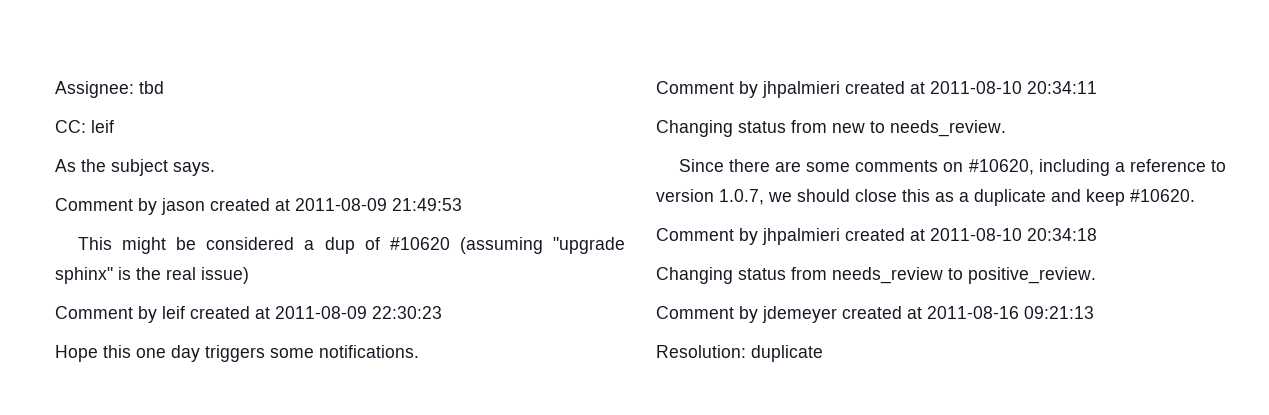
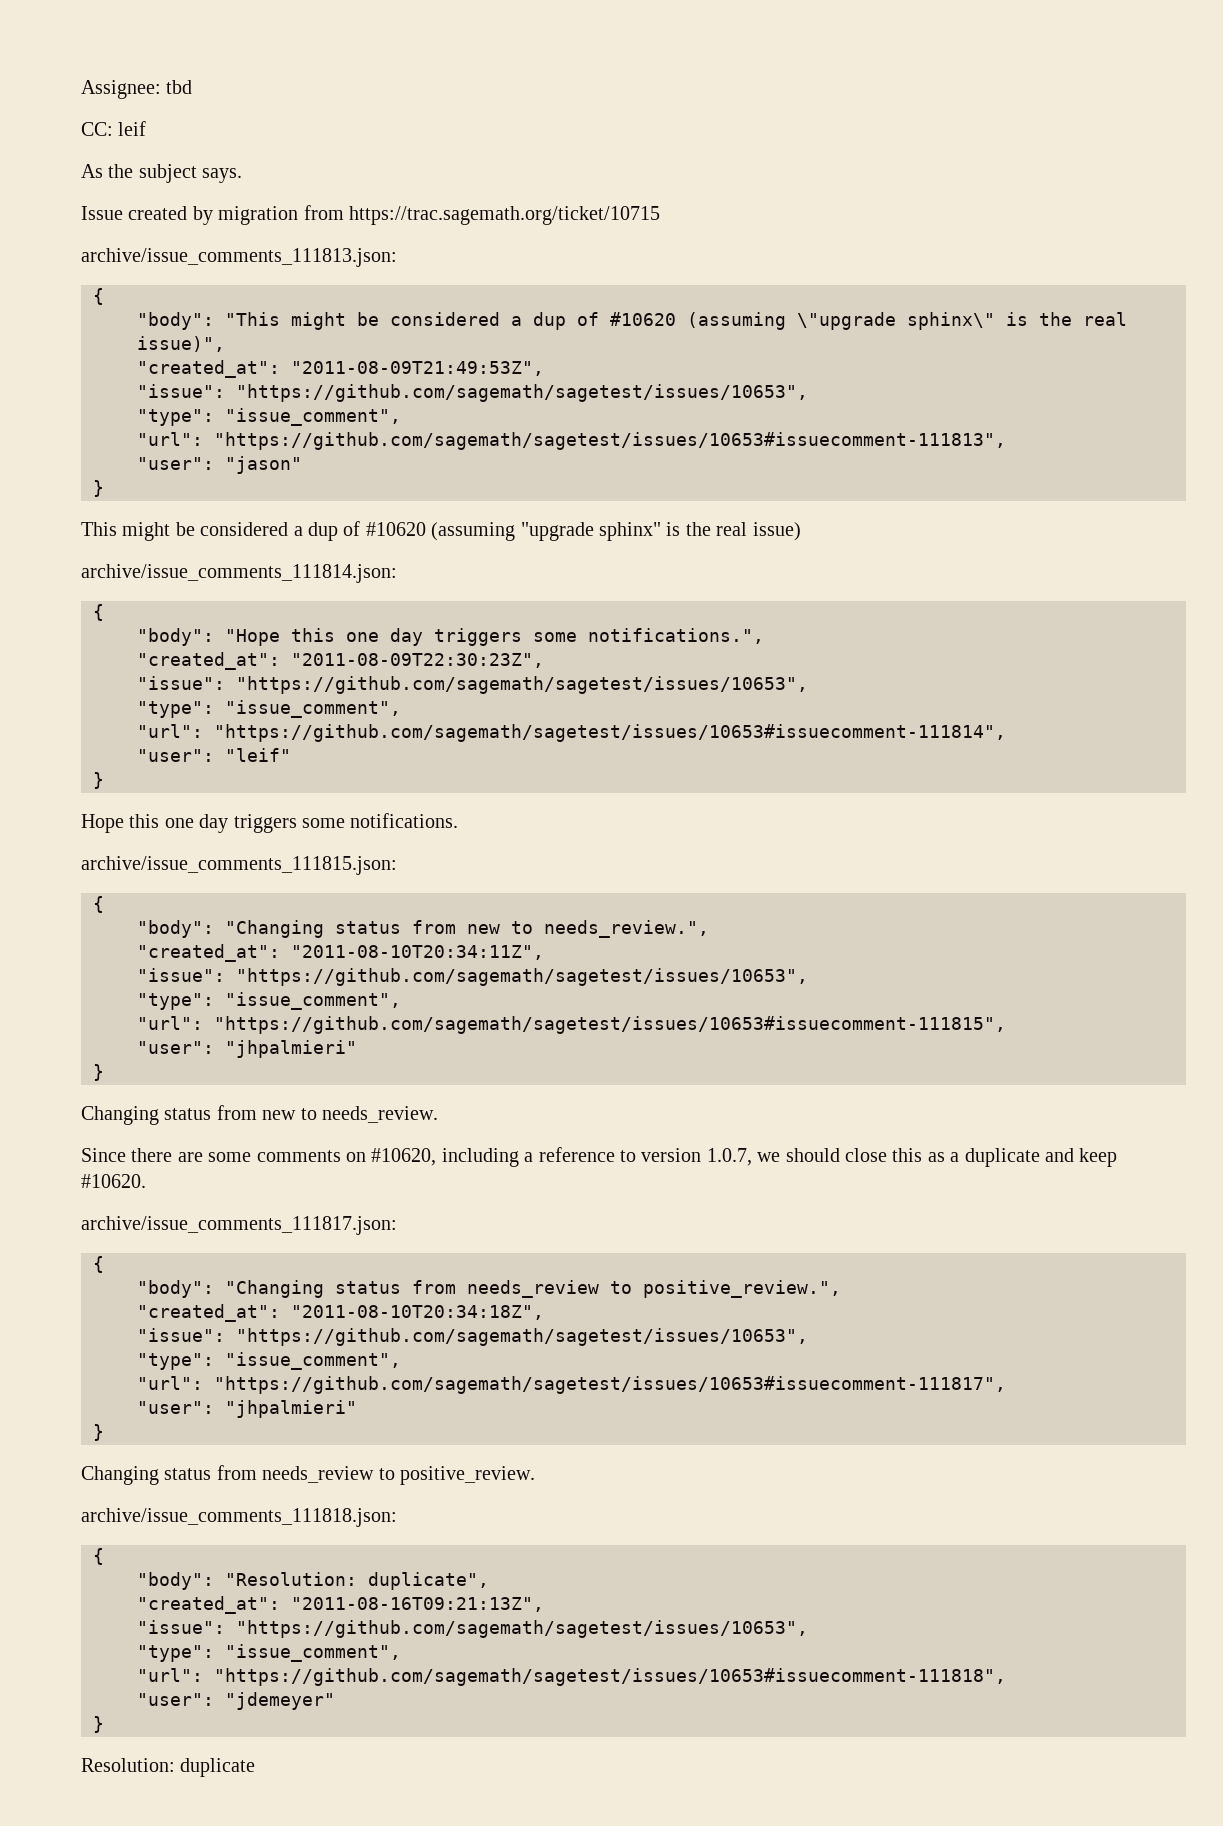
- Comment by jason created at 2011-08-09 21:49:53
+ Issue created by migration from https://trac.sagemath.org/ticket/10715
+ archive/issue_comments_111813.json:
+ {
+ "body": "This might be considered a dup of #10620 (assuming \"upgrade sphinx\" is the real issue)",
+ "created_at": "2011-08-09T21:49:53Z",
+ "issue": "https://github.com/sagemath/sagetest/issues/10653",
+ "type": "issue_comment",
+ "url": "https://github.com/sagemath/sagetest/issues/10653#issuecomment-111813",
+ "user": "jason"
+ }
- Comment by leif created at 2011-08-09 22:30:23
+ archive/issue_comments_111814.json:
+ {
+ "body": "Hope this one day triggers some notifications.",
+ "created_at": "2011-08-09T22:30:23Z",
+ "issue": "https://github.com/sagemath/sagetest/issues/10653",
+ "type": "issue_comment",
+ "url": "https://github.com/sagemath/sagetest/issues/10653#issuecomment-111814",
+ "user": "leif"
+ }
- Comment by jhpalmieri created at 2011-08-10 20:34:11
+ archive/issue_comments_111815.json:
+ {
+ "body": "Changing status from new to needs_review.",
+ "created_at": "2011-08-10T20:34:11Z",
+ "issue": "https://github.com/sagemath/sagetest/issues/10653",
+ "type": "issue_comment",
+ "url": "https://github.com/sagemath/sagetest/issues/10653#issuecomment-111815",
+ "user": "jhpalmieri"
+ }
- Comment by jhpalmieri created at 2011-08-10 20:34:18
+ archive/issue_comments_111817.json:
+ {
+ "body": "Changing status from needs_review to positive_review.",
+ "created_at": "2011-08-10T20:34:18Z",
+ "issue": "https://github.com/sagemath/sagetest/issues/10653",
+ "type": "issue_comment",
+ "url": "https://github.com/sagemath/sagetest/issues/10653#issuecomment-111817",
+ "user": "jhpalmieri"
+ }
- Comment by jdemeyer created at 2011-08-16 09:21:13
+ archive/issue_comments_111818.json:
+ {
+ "body": "Resolution: duplicate",
+ "created_at": "2011-08-16T09:21:13Z",
+ "issue": "https://github.com/sagemath/sagetest/issues/10653",
+ "type": "issue_comment",
+ "url": "https://github.com/sagemath/sagetest/issues/10653#issuecomment-111818",
+ "user": "jdemeyer"
+ }

